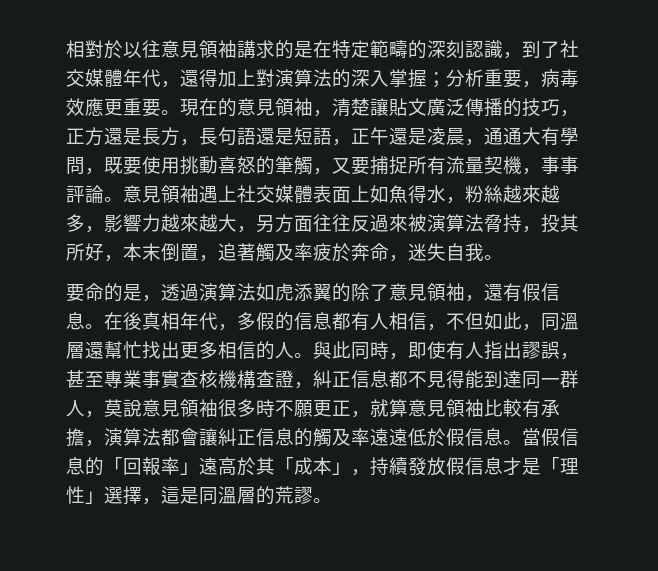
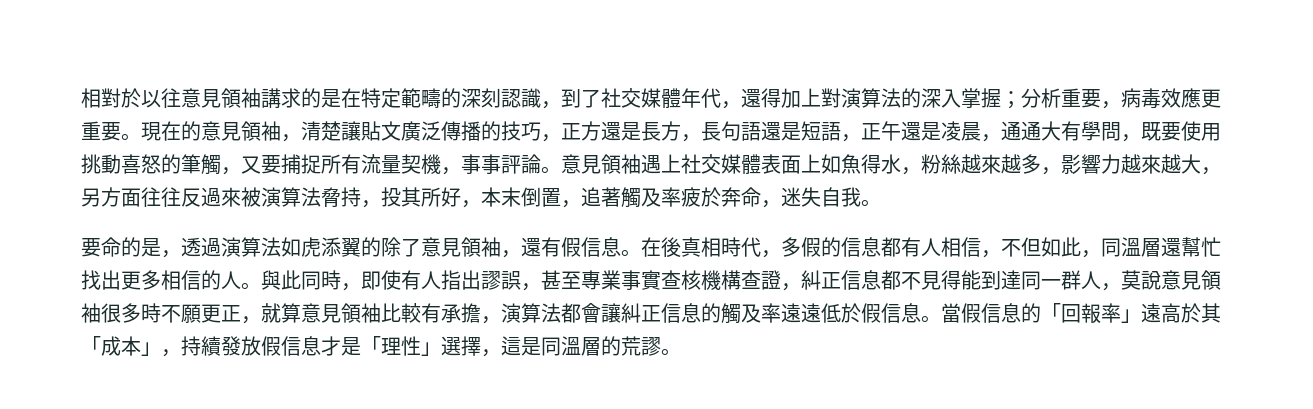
- 在後真相年代，多假的信息都有人相信，不但如此，同溫層還幫忙找出更多相信的人。
+ 在後真相時代，多假的信息都有人相信，不但如此，同溫層還幫忙找出更多相信的人。

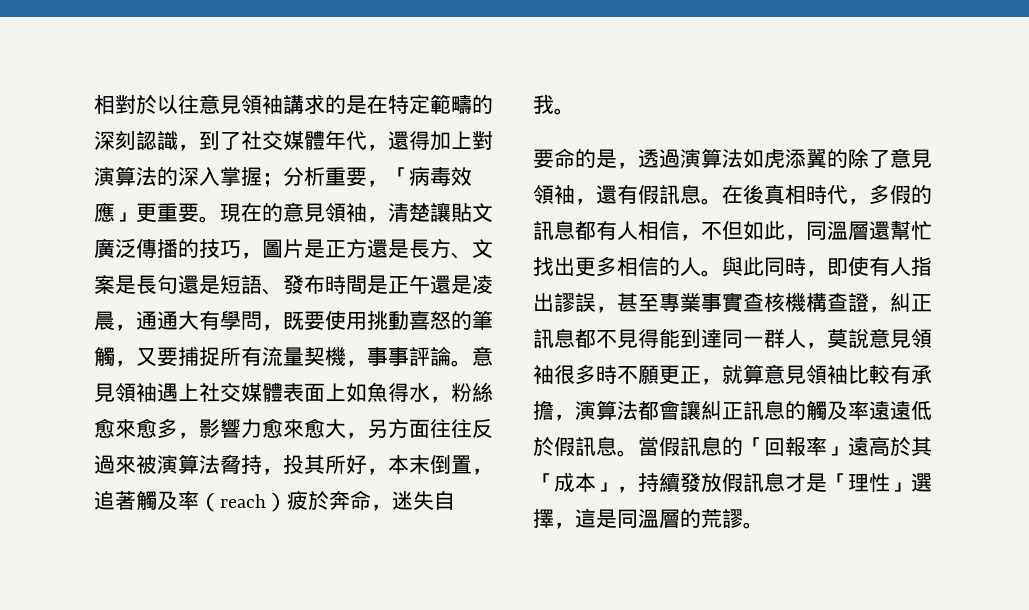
- 相對於以往意見領袖講求的是在特定範疇的深刻認識，到了社交媒體年代，還得加上對演算法的深入掌握；分析重要，病毒效應更重要。
+ 相對於以往意見領袖講求的是在特定範疇的深刻認識，到了社交媒體年代，還得加上對演算法的深入掌握；分析重要，「病毒效應」更重要。
- 現在的意見領袖，清楚讓貼文廣泛傳播的技巧，正方還是長方，長句語還是短語，正午還是凌晨，通通大有學問，既要使用挑動喜怒的筆觸，又要捕捉所有流量契機，事事評論。
+ 現在的意見領袖，清楚讓貼文廣泛傳播的技巧，圖片是正方還是長方、文案是長句還是短語、發布時間是正午還是凌晨，通通大有學問，既要使用挑動喜怒的筆觸，又要捕捉所有流量契機，事事評論。
- 意見領袖遇上社交媒體表面上如魚得水，粉絲越來越多，影響力越來越大，另方面往往反過來被演算法脅持，投其所好，本末倒置，追著觸及率疲於奔命，迷失自我。
+ 意見領袖遇上社交媒體表面上如魚得水，粉絲愈來愈多，影響力愈來愈大，另方面往往反過來被演算法脅持，投其所好，本末倒置，追著觸及率（reach）疲於奔命，迷失自我。
- 要命的是，透過演算法如虎添翼的除了意見領袖，還有假信息。
+ 要命的是，透過演算法如虎添翼的除了意見領袖，還有假訊息。
- 在後真相時代，多假的信息都有人相信，不但如此，同溫層還幫忙找出更多相信的人。
+ 在後真相時代，多假的訊息都有人相信，不但如此，同溫層還幫忙找出更多相信的人。
- 與此同時，即使有人指出謬誤，甚至專業事實查核機構查證，糾正信息都不見得能到達同一群人，莫說意見領袖很多時不願更正，就算意見領袖比較有承擔，演算法都會讓糾正信息的觸及率遠遠低於假信息。
+ 與此同時，即使有人指出謬誤，甚至專業事實查核機構查證，糾正訊息都不見得能到達同一群人，莫說意見領袖很多時不願更正，就算意見領袖比較有承擔，演算法都會讓糾正訊息的觸及率遠遠低於假訊息。
- 當假信息的「回報率」遠高於其「成本」，持續發放假信息才是「理性」選擇，這是同溫層的荒謬。
+ 當假訊息的「回報率」遠高於其「成本」，持續發放假訊息才是「理性」選擇，這是同溫層的荒謬。

